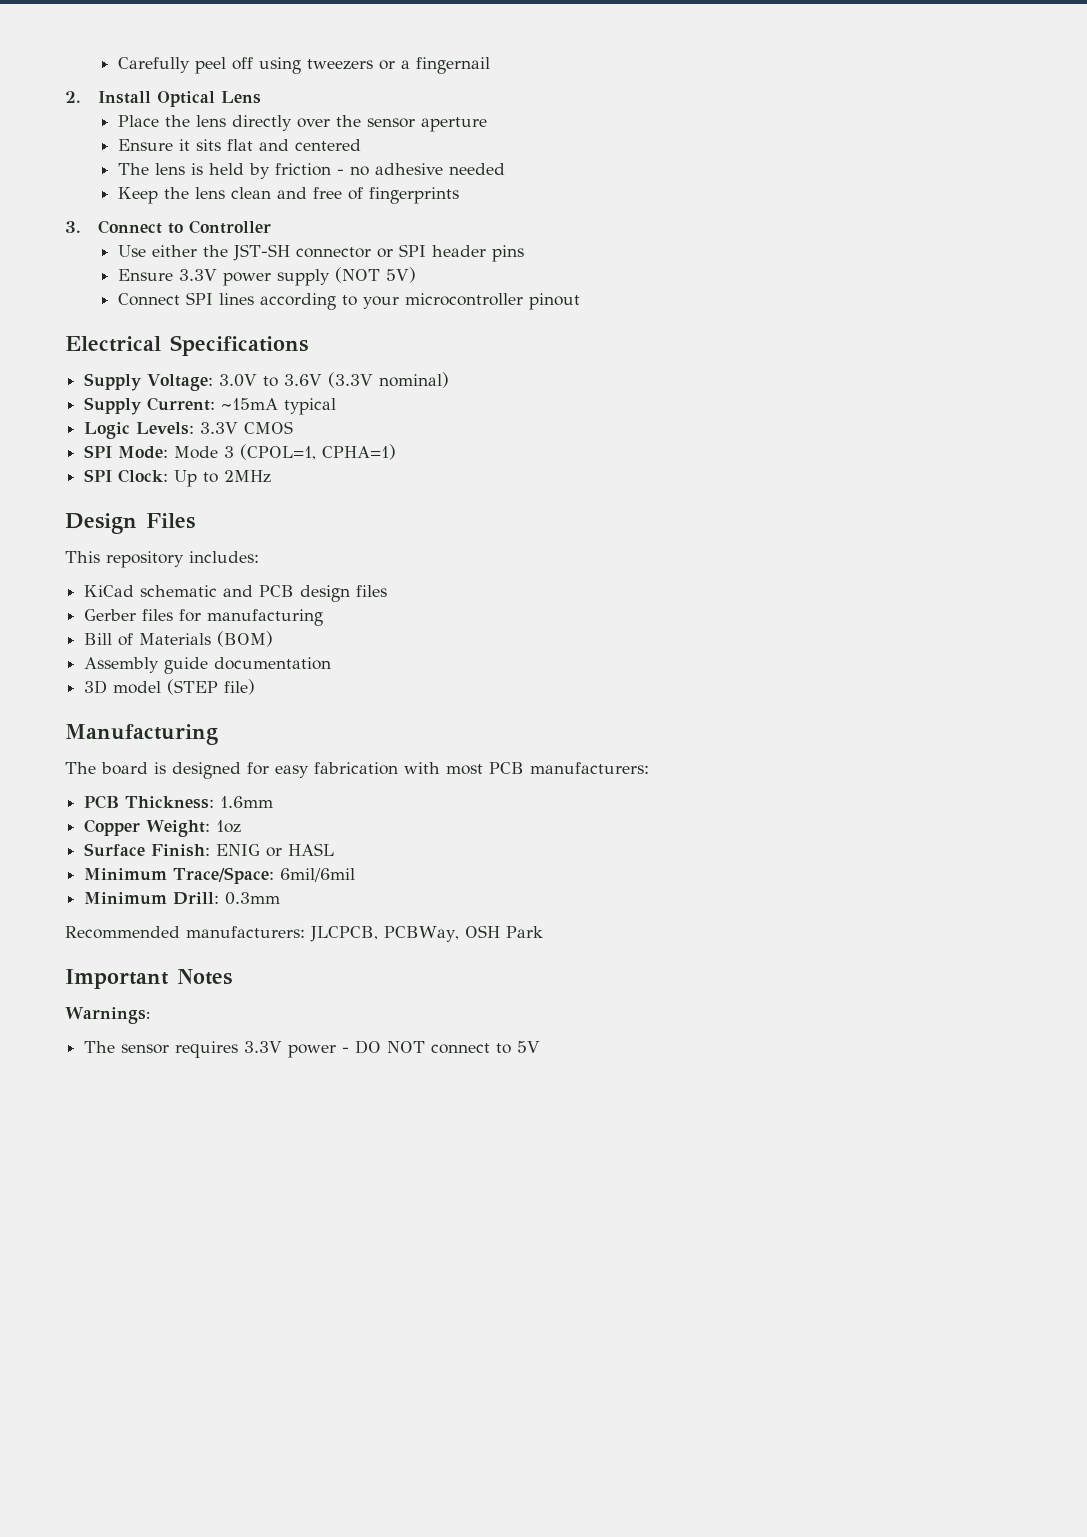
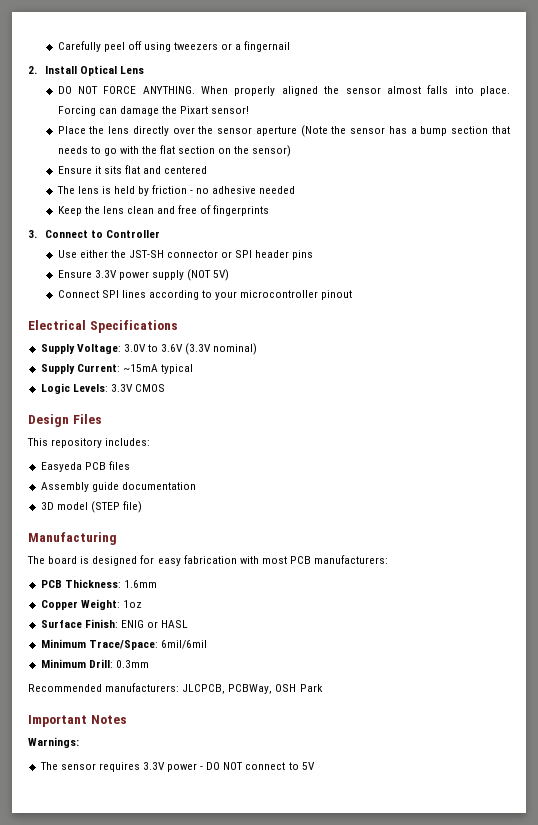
+ DO NOT FORCE ANYTHING. When properly aligned the sensor almost falls into place. Forcing can damage the Pixart sensor!
- Place the lens directly over the sensor aperture
+ Place the lens directly over the sensor aperture (Note the sensor has a bump section that needs to go with the flat section on the sensor)
- SPI Mode: Mode 3 (CPOL=1, CPHA=1)
- SPI Clock: Up to 2MHz
- KiCad schematic and PCB design files
- Gerber files for manufacturing
- Bill of Materials (BOM)
+ Easyeda PCB files

